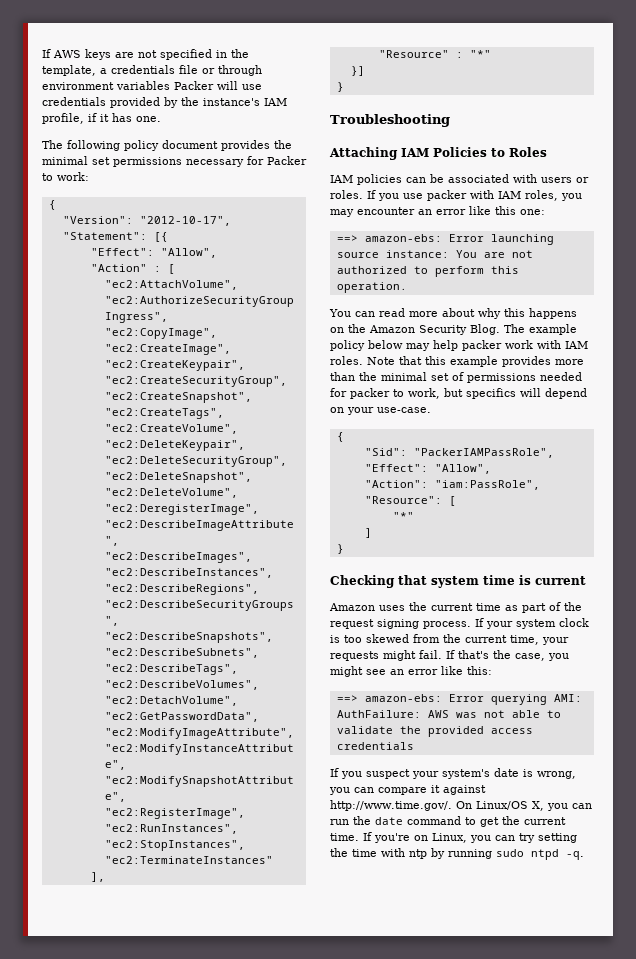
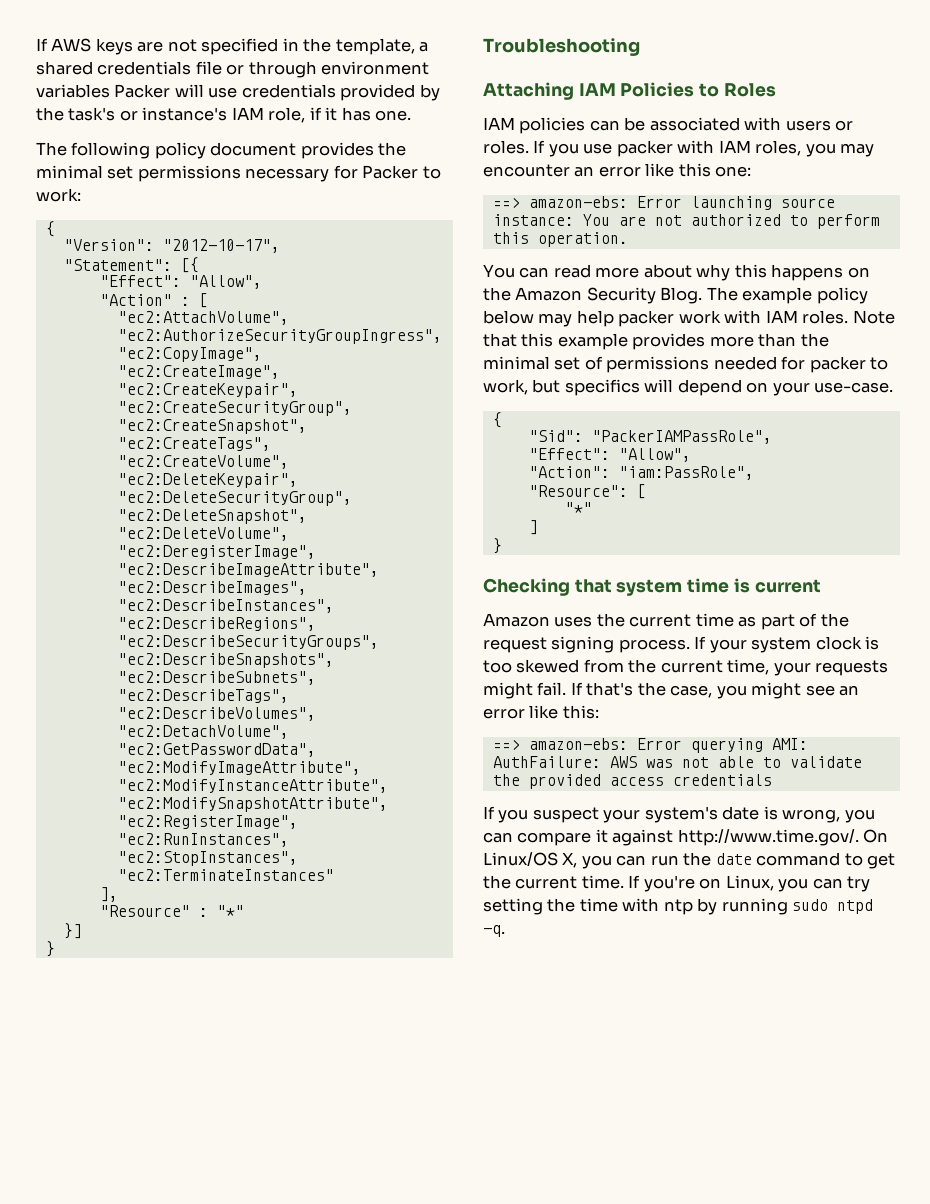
- If AWS keys are not specified in the template, a credentials file or through environment variables Packer will use credentials provided by the instance's IAM profile, if it has one.
+ If AWS keys are not specified in the template, a shared credentials file or through environment variables Packer will use credentials provided by the task's or instance's IAM role, if it has one.

